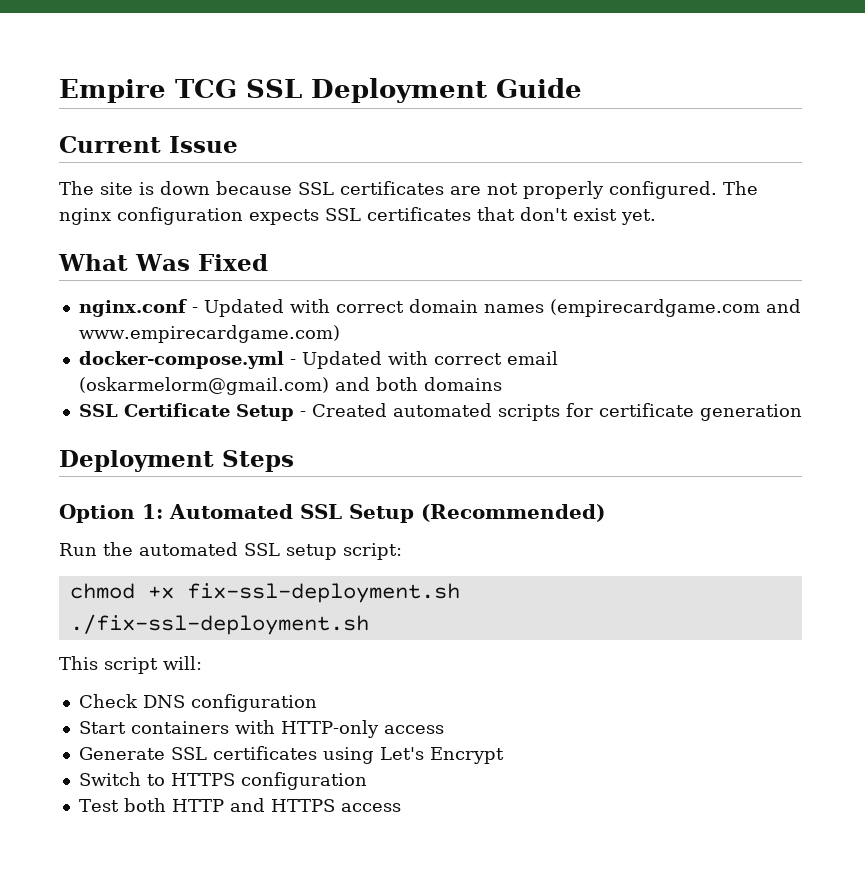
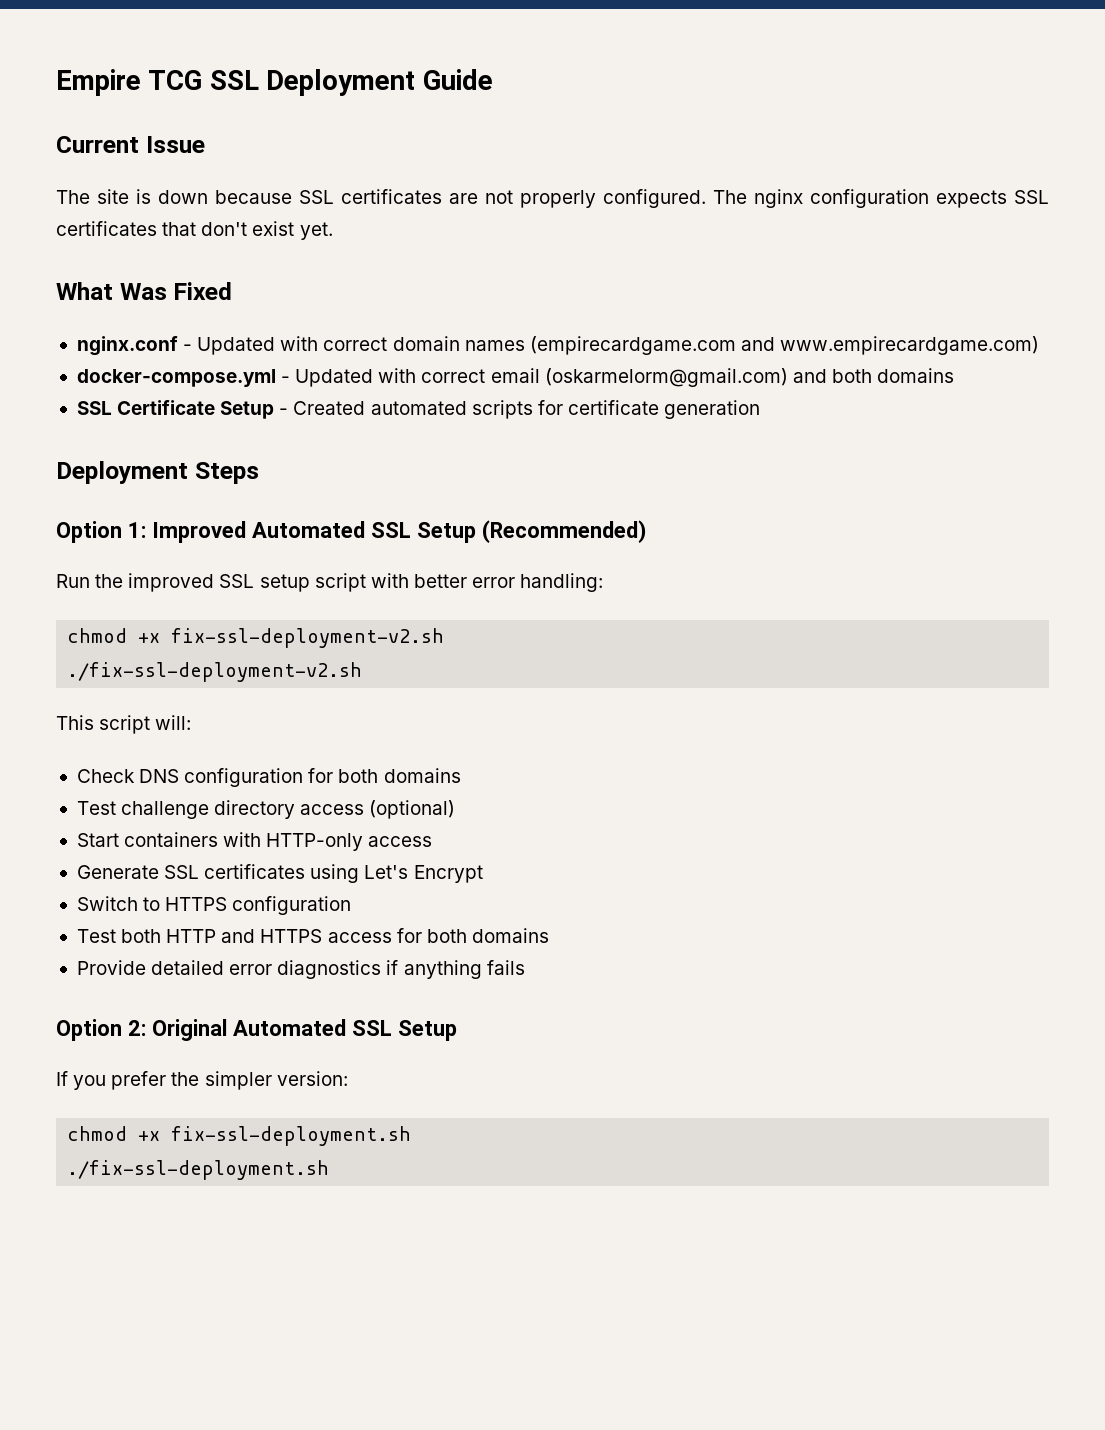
- Option 1: Automated SSL Setup (Recommended)
+ Option 1: Improved Automated SSL Setup (Recommended)
- Run the automated SSL setup script:
- chmod +x fix-ssl-deployment.sh
- ./fix-ssl-deployment.sh
+ Run the improved SSL setup script with better error handling:
+ chmod +x fix-ssl-deployment-v2.sh
+ ./fix-ssl-deployment-v2.sh
- Check DNS configuration
+ Check DNS configuration for both domains
+ Test challenge directory access (optional)
- Test both HTTP and HTTPS access
+ Test both HTTP and HTTPS access for both domains
+ Provide detailed error diagnostics if anything fails
+ Option 2: Original Automated SSL Setup
+ If you prefer the simpler version:
+ chmod +x fix-ssl-deployment.sh
+ ./fix-ssl-deployment.sh

